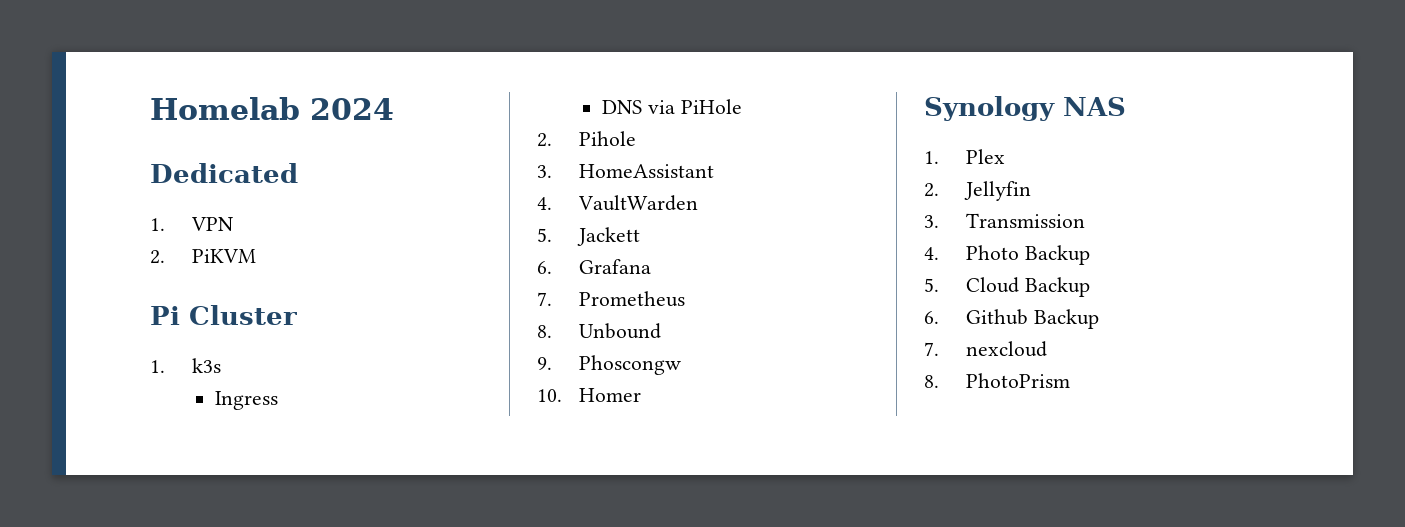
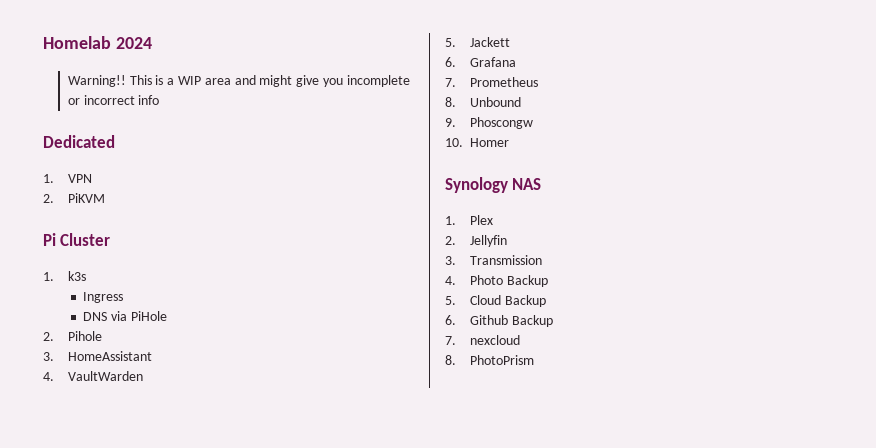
+ Warning!! This is a WIP area and might give you incomplete or incorrect info

